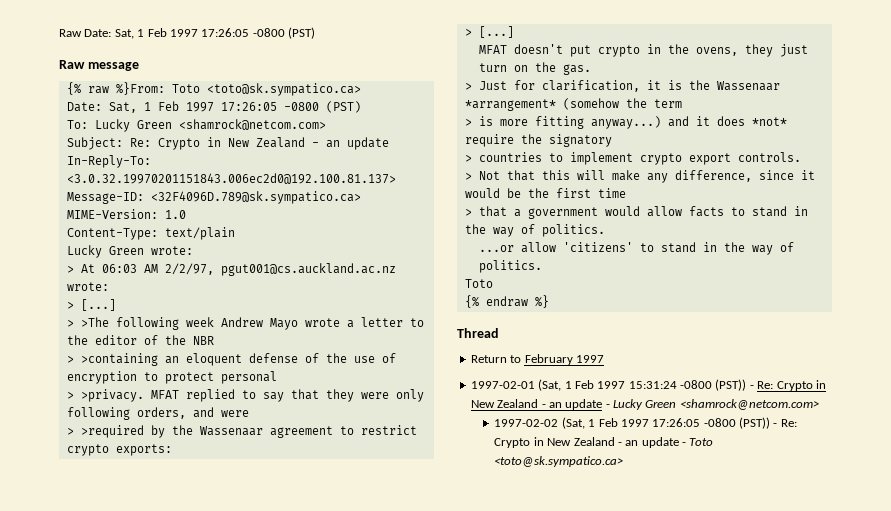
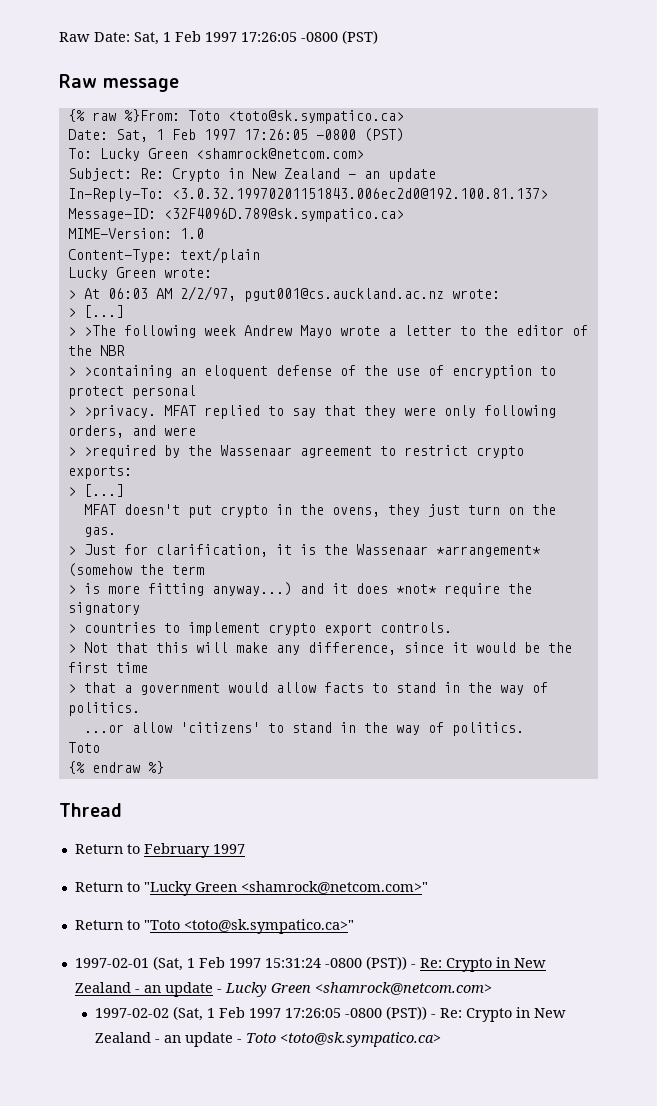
+ Return to "Lucky Green <shamrock@netcom.com>"
+ Return to "Toto <toto@sk.sympatico.ca>"

